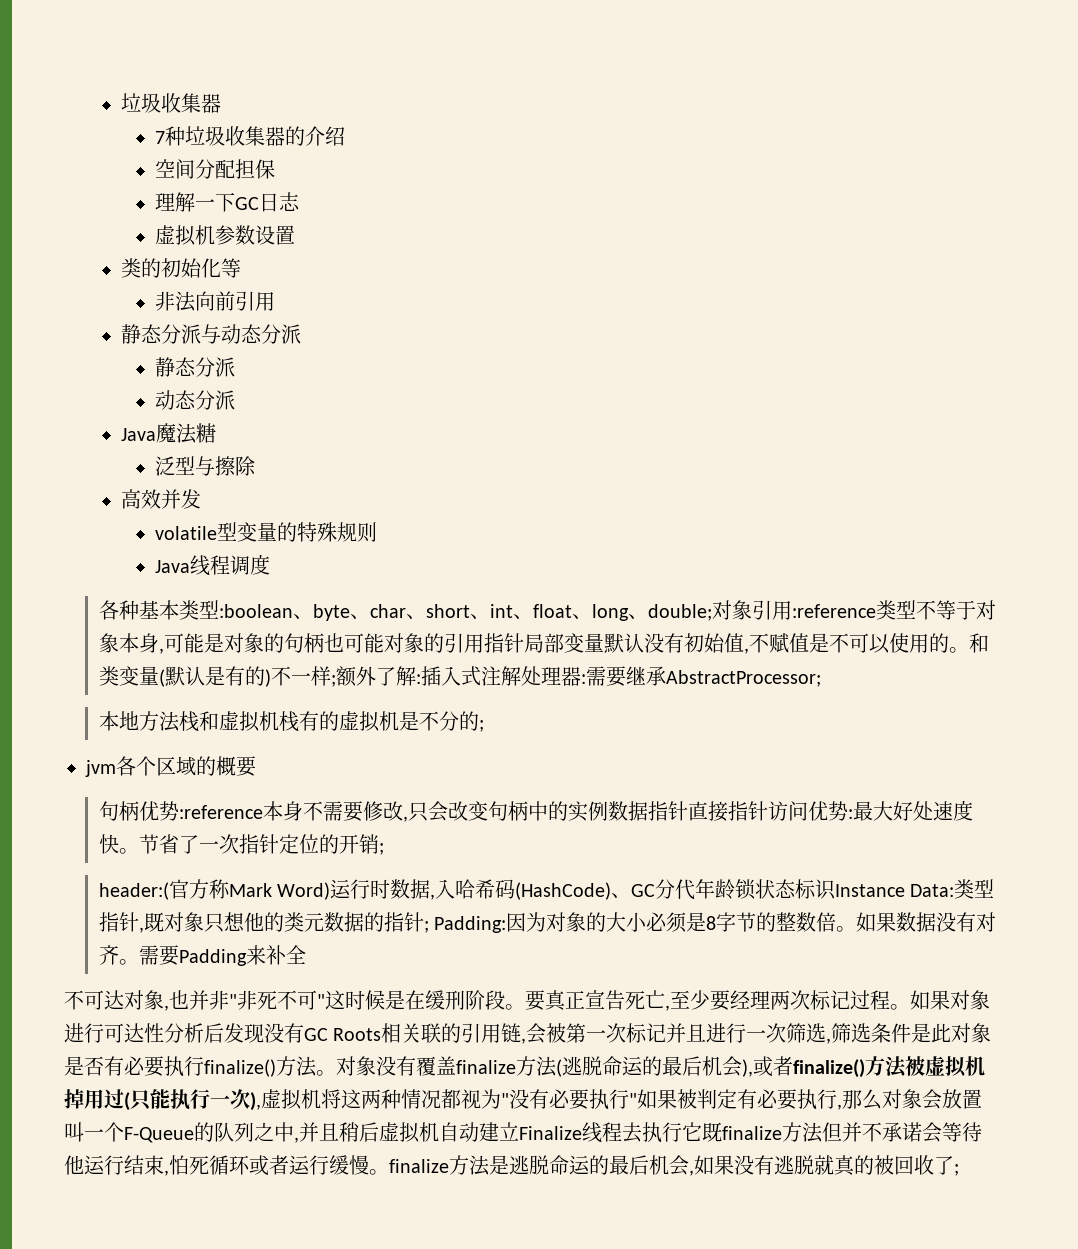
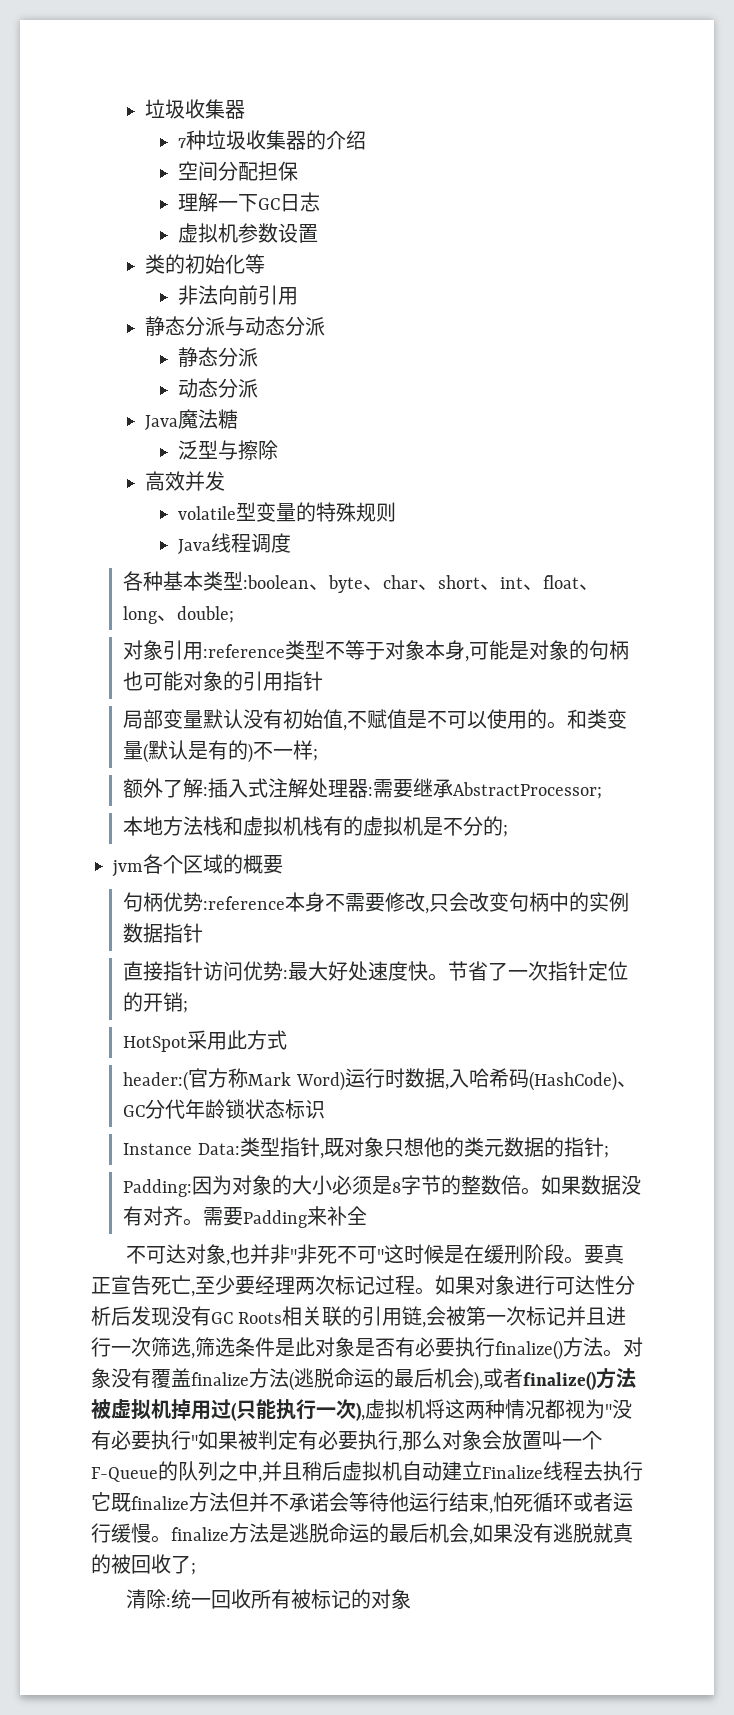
- 各种基本类型:boolean、byte、char、short、int、float、long、double;对象引用:reference类型不等于对象本身,可能是对象的句柄也可能对象的引用指针局部变量默认没有初始值,不赋值是不可以使用的。
+ 各种基本类型:boolean、byte、char、short、int、float、long、double;
+ 对象引用:reference类型不等于对象本身,可能是对象的句柄也可能对象的引用指针
+ 局部变量默认没有初始值,不赋值是不可以使用的。
- 和类变量(默认是有的)不一样;额外了解:插入式注解处理器:需要继承AbstractProcessor;
+ 和类变量(默认是有的)不一样;
+ 额外了解:插入式注解处理器:需要继承AbstractProcessor;
- 句柄优势:reference本身不需要修改,只会改变句柄中的实例数据指针直接指针访问优势:最大好处速度快。
+ 句柄优势:reference本身不需要修改,只会改变句柄中的实例数据指针
+ 直接指针访问优势:最大好处速度快。
+ HotSpot采用此方式
- header:(官方称Mark Word)运行时数据,入哈希码(HashCode)、GC分代年龄锁状态标识Instance Data:类型指针,既对象只想他的类元数据的指针; Padding:因为对象的大小必须是8字节的整数倍。
+ header:(官方称Mark Word)运行时数据,入哈希码(HashCode)、GC分代年龄锁状态标识
+ Instance Data:类型指针,既对象只想他的类元数据的指针;
+ Padding:因为对象的大小必须是8字节的整数倍。
+ 清除:统一回收所有被标记的对象

